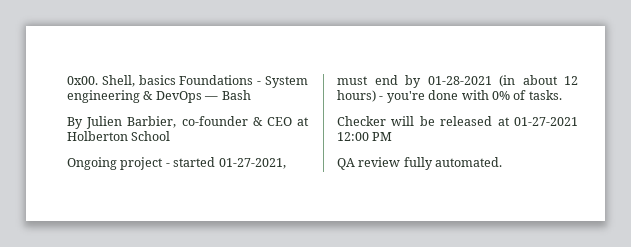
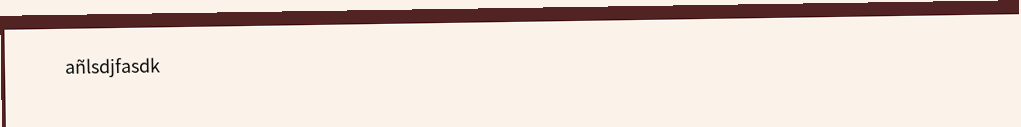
- 0x00. Shell, basics Foundations - System engineering & DevOps ― Bash
- By Julien Barbier, co-founder & CEO at Holberton School
- Ongoing project - started 01-27-2021, must end by 01-28-2021 (in about 12 hours) - you're done with 0% of tasks.
- Checker will be released at 01-27-2021 12:00 PM
- QA review fully automated.
+ añlsdjfasdk

